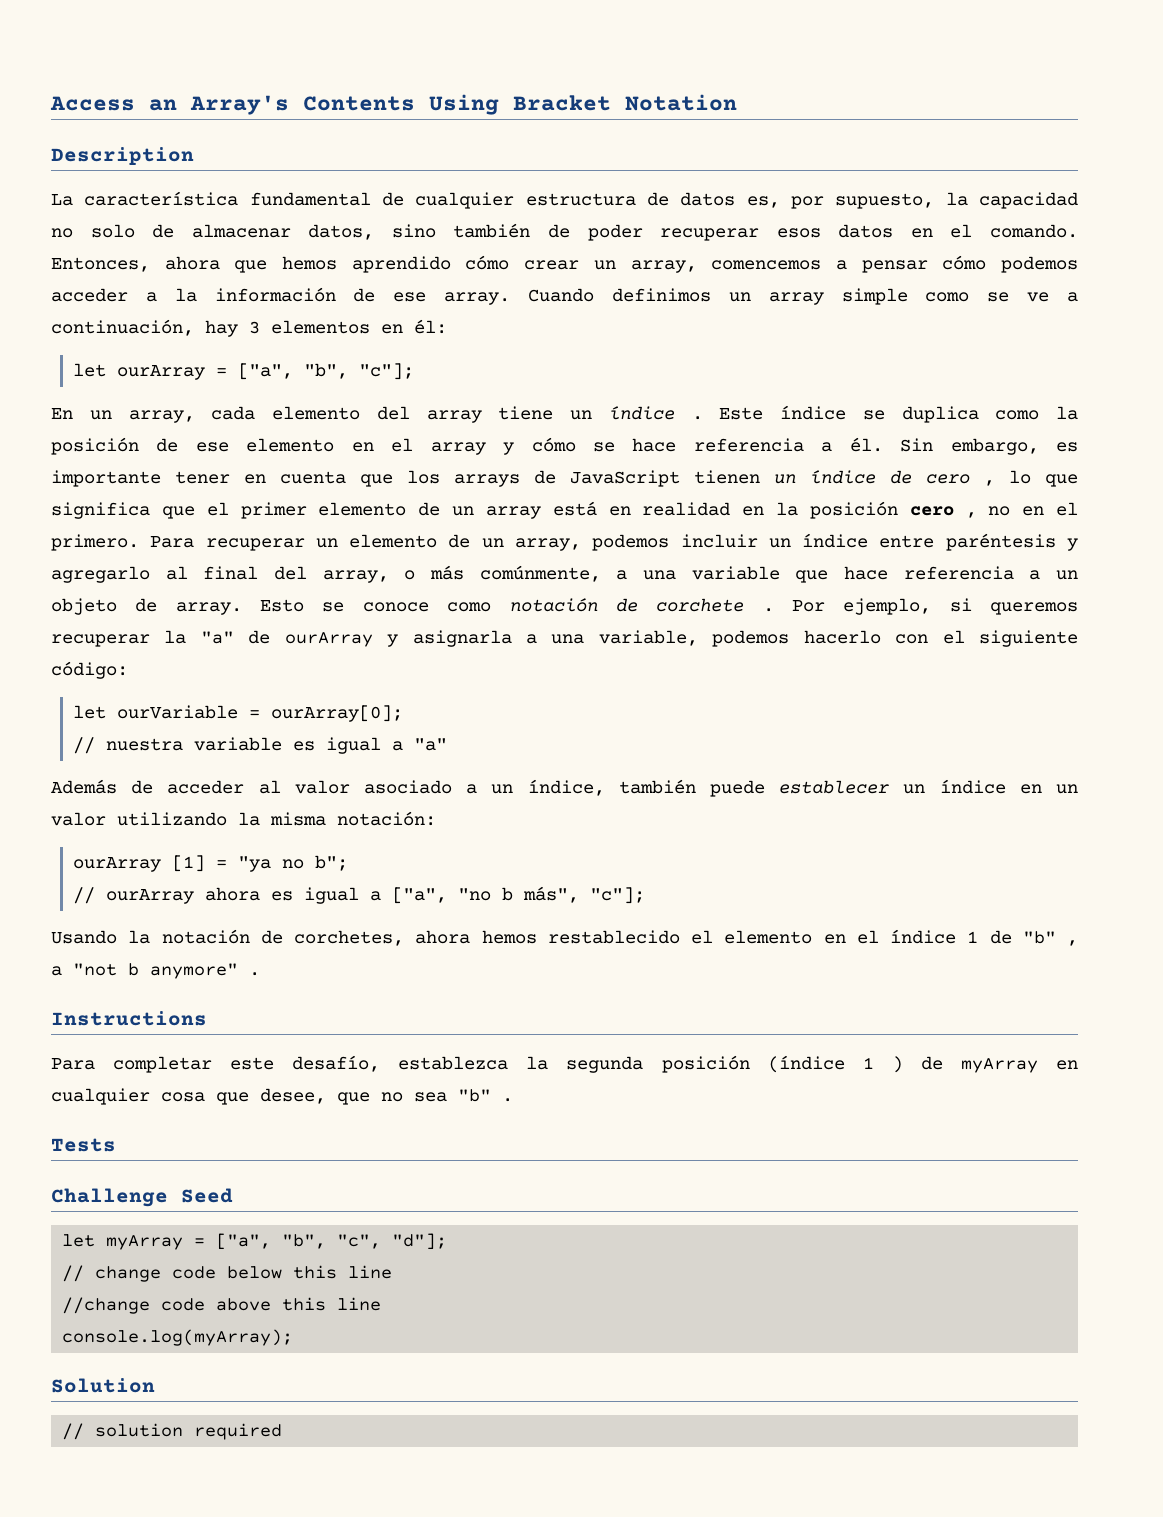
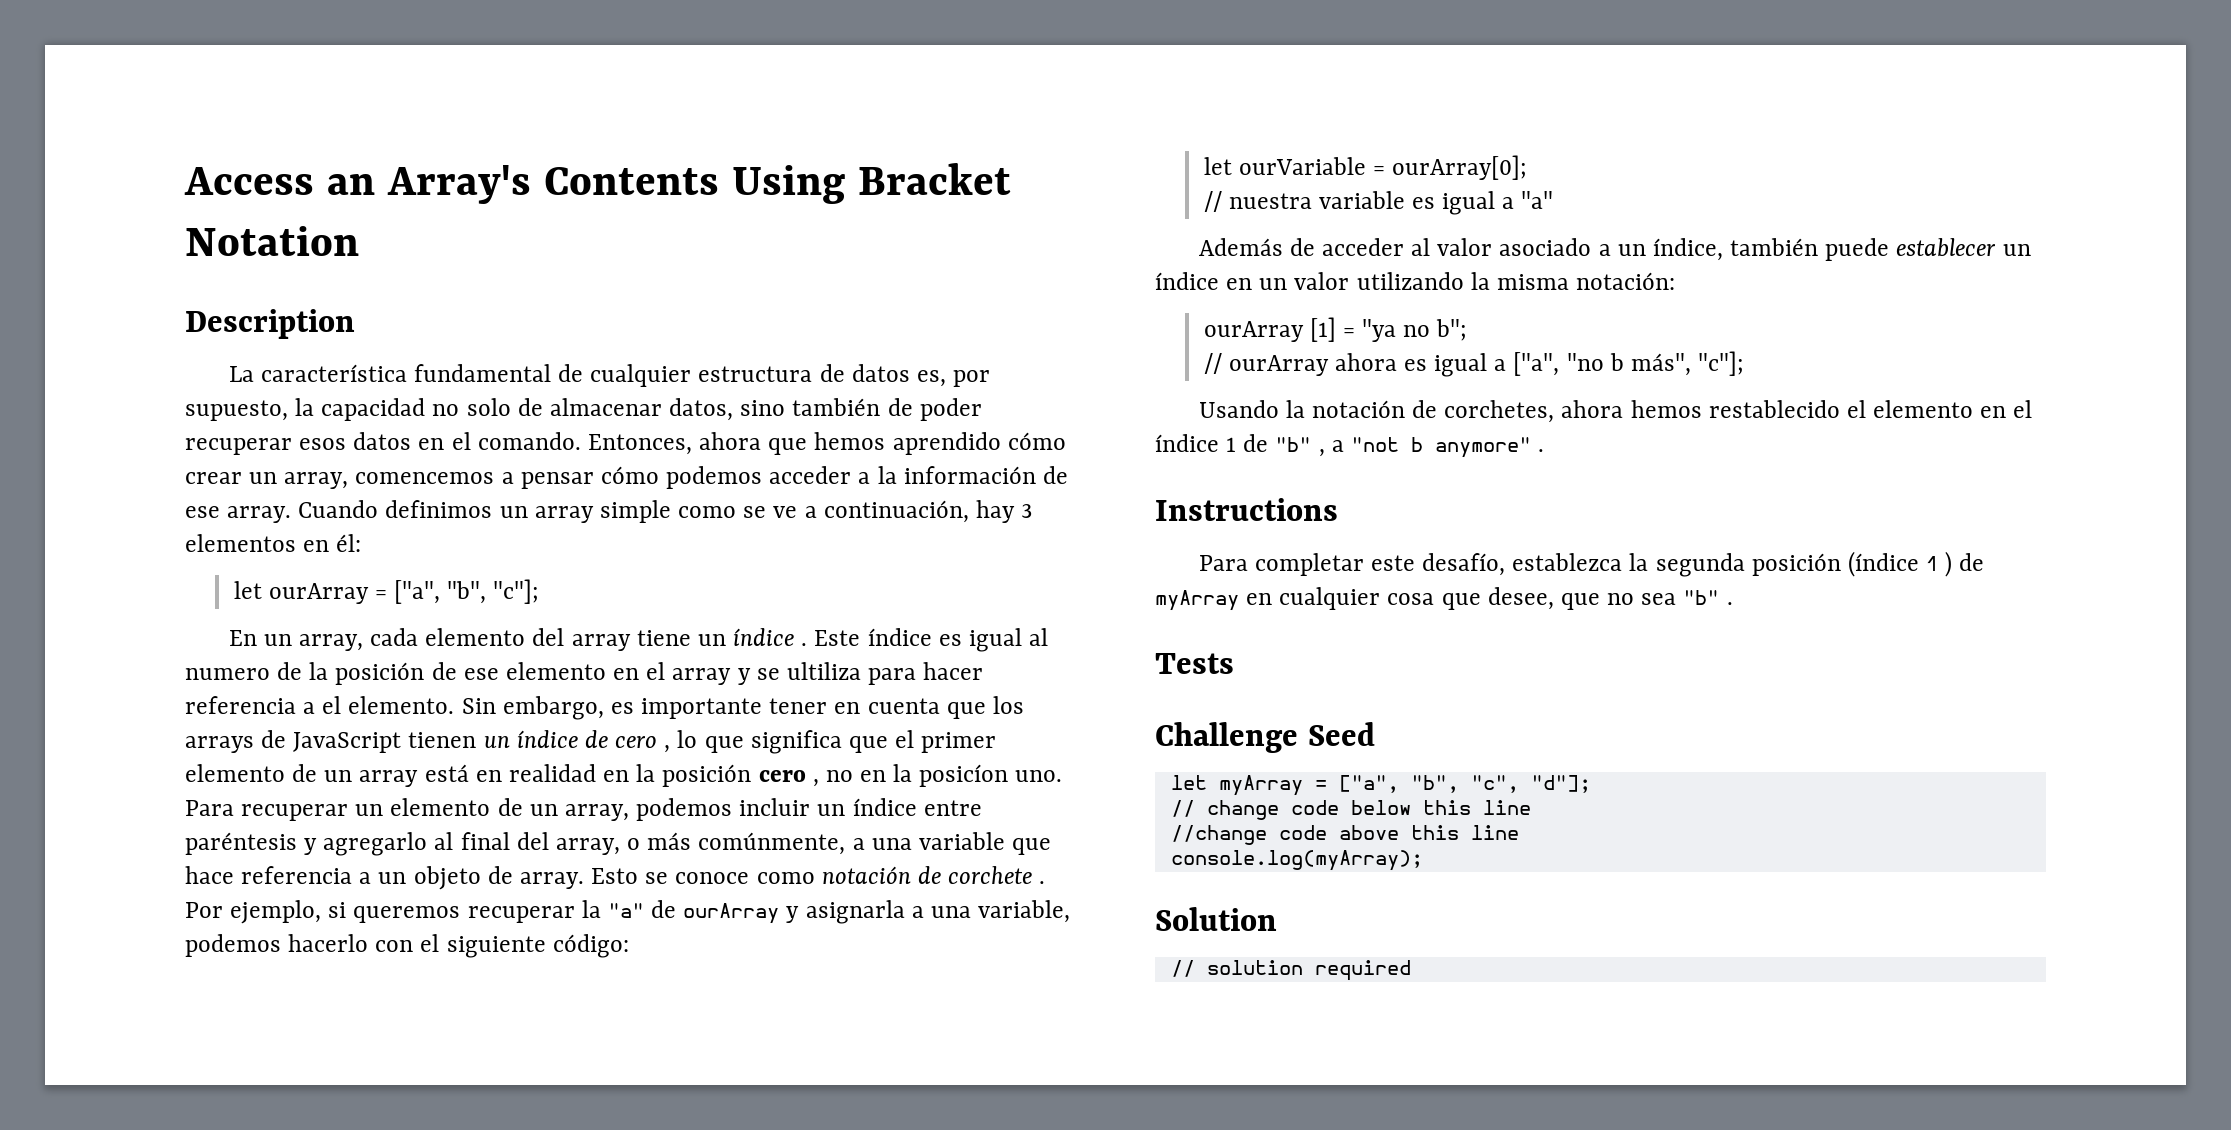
- Este índice se duplica como la posición de ese elemento en el array y cómo se hace referencia a él.
+ Este índice es igual al numero de la posición de ese elemento en el array y se ultiliza para hacer referencia a el elemento.
- Sin embargo, es importante tener en cuenta que los arrays de JavaScript tienen un índice de cero , lo que significa que el primer elemento de un array está en realidad en la posición cero , no en el primero.
+ Sin embargo, es importante tener en cuenta que los arrays de JavaScript tienen un índice de cero , lo que significa que el primer elemento de un array está en realidad en la posición cero , no en la posicíon uno.

